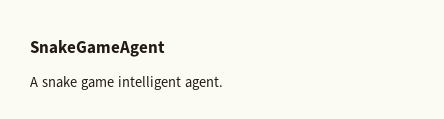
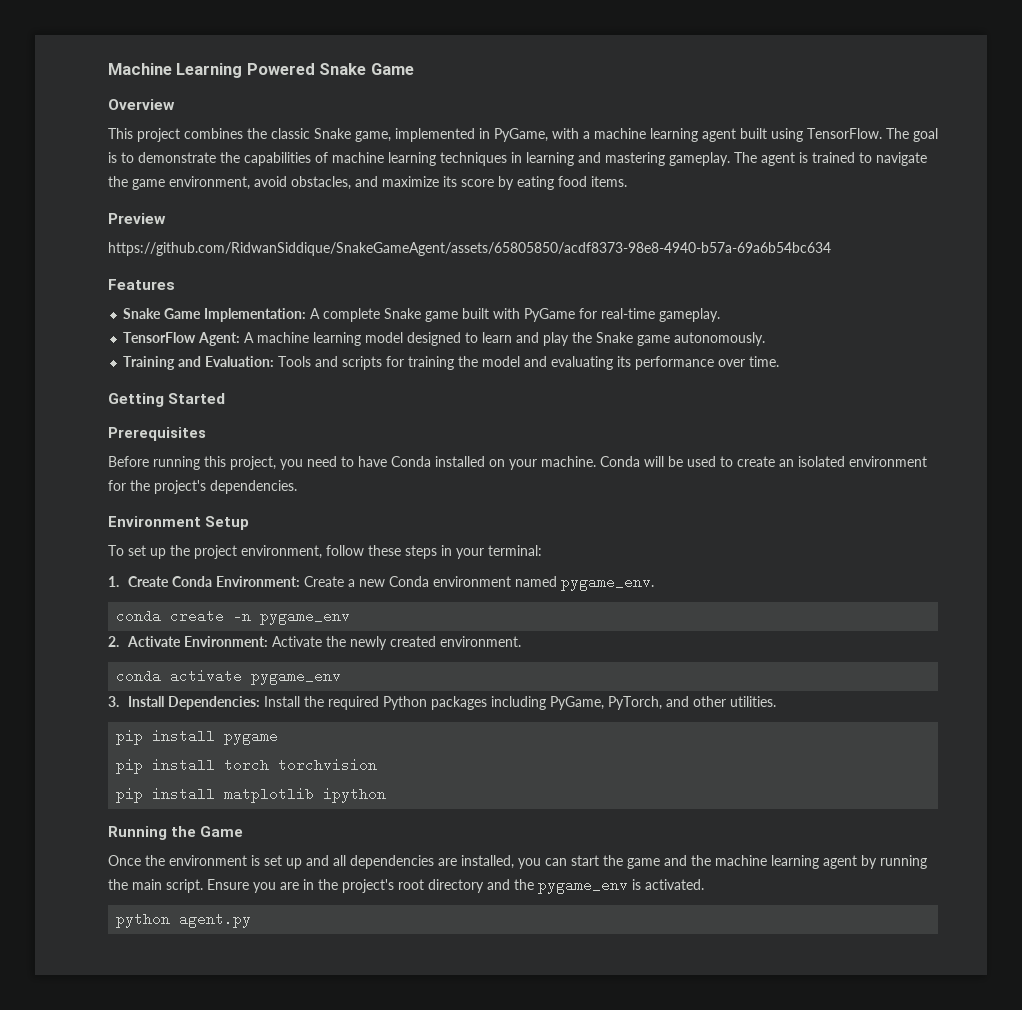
- SnakeGameAgent
- A snake game intelligent agent.
+ Machine Learning Powered Snake Game
+ Overview
+ This project combines the classic Snake game, implemented in PyGame, with a machine learning agent built using TensorFlow. The goal is to demonstrate the capabilities of machine learning techniques in learning and mastering gameplay. The agent is trained to navigate the game environment, avoid obstacles, and maximize its score by eating food items.
+ Preview
+ https://github.com/RidwanSiddique/SnakeGameAgent/assets/65805850/acdf8373-98e8-4940-b57a-69a6b54bc634
+ Features
+ Snake Game Implementation: A complete Snake game built with PyGame for real-time gameplay.
+ TensorFlow Agent: A machine learning model designed to learn and play the Snake game autonomously.
+ Training and Evaluation: Tools and scripts for training the model and evaluating its performance over time.
+ Getting Started
+ Prerequisites
+ Before running this project, you need to have Conda installed on your machine. Conda will be used to create an isolated environment for the project's dependencies.
+ Environment Setup
+ To set up the project environment, follow these steps in your terminal:
+ 1. Create Conda Environment: Create a new Conda environment named pygame_env.
+ conda create -n pygame_env
+ 2. Activate Environment: Activate the newly created environment.
+ conda activate pygame_env
+ 3. Install Dependencies: Install the required Python packages including PyGame, PyTorch, and other utilities.
+ pip install pygame
+ pip install torch torchvision
+ pip install matplotlib ipython
+ Running the Game
+ Once the environment is set up and all dependencies are installed, you can start the game and the machine learning agent by running the main script. Ensure you are in the project's root directory and the pygame_env is activated.
+ python agent.py

